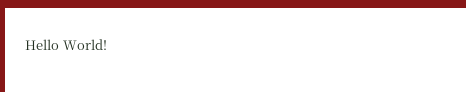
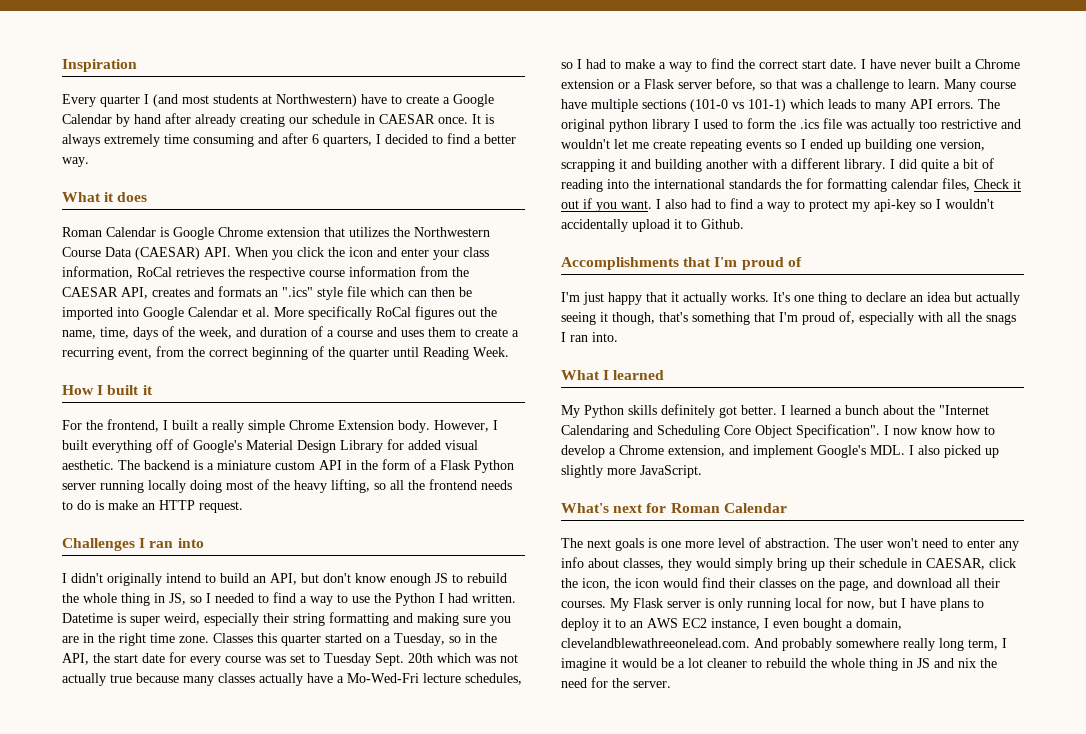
- Hello World!
+ Inspiration
+ Every quarter I (and most students at Northwestern) have to create a Google Calendar by hand after already creating our schedule in CAESAR once. It is always extremely time consuming and after 6 quarters, I decided to find a better way.
+ What it does
+ Roman Calendar is Google Chrome extension that utilizes the Northwestern Course Data (CAESAR) API. When you click the icon and enter your class information, RoCal retrieves the respective course information from the CAESAR API, creates and formats an ".ics" style file which can then be imported into Google Calendar et al. More specifically RoCal figures out the name, time, days of the week, and duration of a course and uses them to create a recurring event, from the correct beginning of the quarter until Reading Week.
+ How I built it
+ For the frontend, I built a really simple Chrome Extension body. However, I built everything off of Google's Material Design Library for added visual aesthetic. The backend is a miniature custom API in the form of a Flask Python server running locally doing most of the heavy lifting, so all the frontend needs to do is make an HTTP request.
+ Challenges I ran into
+ I didn't originally intend to build an API, but don't know enough JS to rebuild the whole thing in JS, so I needed to find a way to use the Python I had written. Datetime is super weird, especially their string formatting and making sure you are in the right time zone. Classes this quarter started on a Tuesday, so in the API, the start date for every course was set to Tuesday Sept. 20th which was not actually true because many classes actually have a Mo-Wed-Fri lecture schedules, so I had to make a way to find the correct start date. I have never built a Chrome extension or a Flask server before, so that was a challenge to learn. Many course have multiple sections (101-0 vs 101-1) which leads to many API errors. The original python library I used to form the .ics file was actually too restrictive and wouldn't let me create repeating events so I ended up building one version, scrapping it and building another with a different library. I did quite a bit of reading into the international standards the for formatting calendar files, Check it out if you want. I also had to find a way to protect my api-key so I wouldn't accidentally upload it to Github.
+ Accomplishments that I'm proud of
+ I'm just happy that it actually works. It's one thing to declare an idea but actually seeing it though, that's something that I'm proud of, especially with all the snags I ran into.
+ What I learned
+ My Python skills definitely got better. I learned a bunch about the "Internet Calendaring and Scheduling Core Object Specification". I now know how to develop a Chrome extension, and implement Google's MDL. I also picked up slightly more JavaScript.
+ What's next for Roman Calendar
+ The next goals is one more level of abstraction. The user won't need to enter any info about classes, they would simply bring up their schedule in CAESAR, click the icon, the icon would find their classes on the page, and download all their courses. My Flask server is only running local for now, but I have plans to deploy it to an AWS EC2 instance, I even bought a domain, clevelandblewathreeonelead.com. And probably somewhere really long term, I imagine it would be a lot cleaner to rebuild the whole thing in JS and nix the need for the server.

